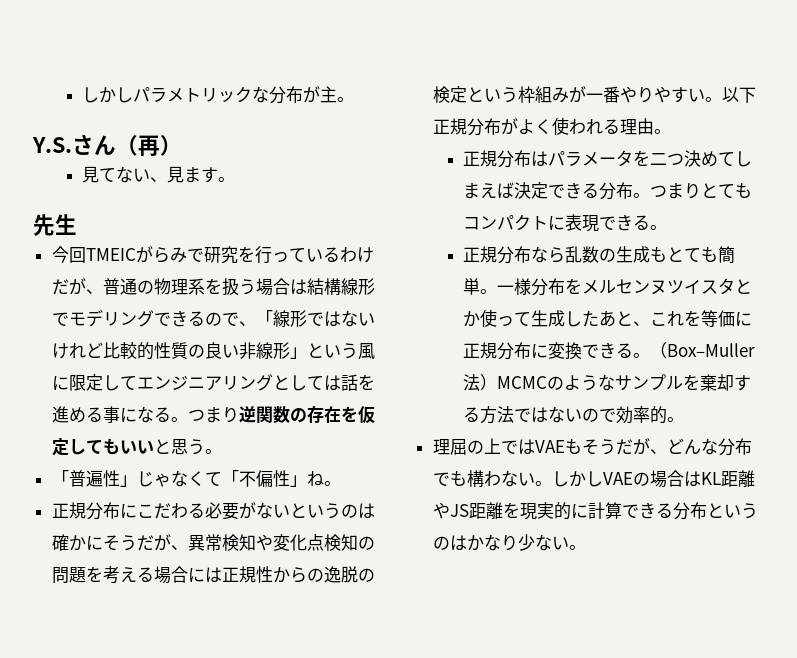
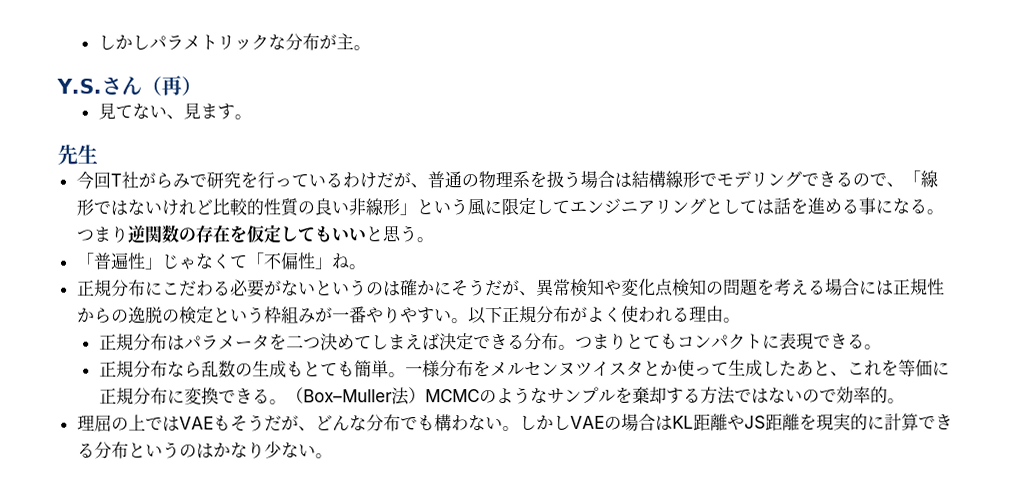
- 今回TMEICがらみで研究を行っているわけだが、普通の物理系を扱う場合は結構線形でモデリングできるので、「線形ではないけれど比較的性質の良い非線形」という風に限定してエンジニアリングとしては話を進める事になる。
+ 今回T社がらみで研究を行っているわけだが、普通の物理系を扱う場合は結構線形でモデリングできるので、「線形ではないけれど比較的性質の良い非線形」という風に限定してエンジニアリングとしては話を進める事になる。

